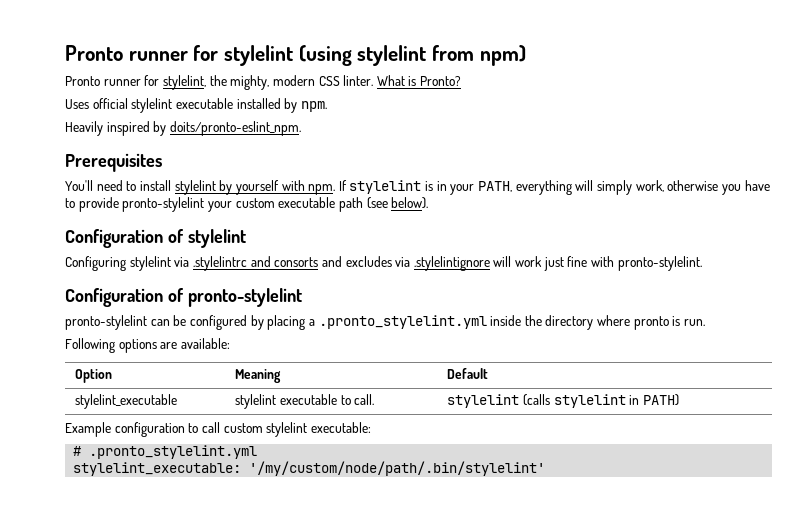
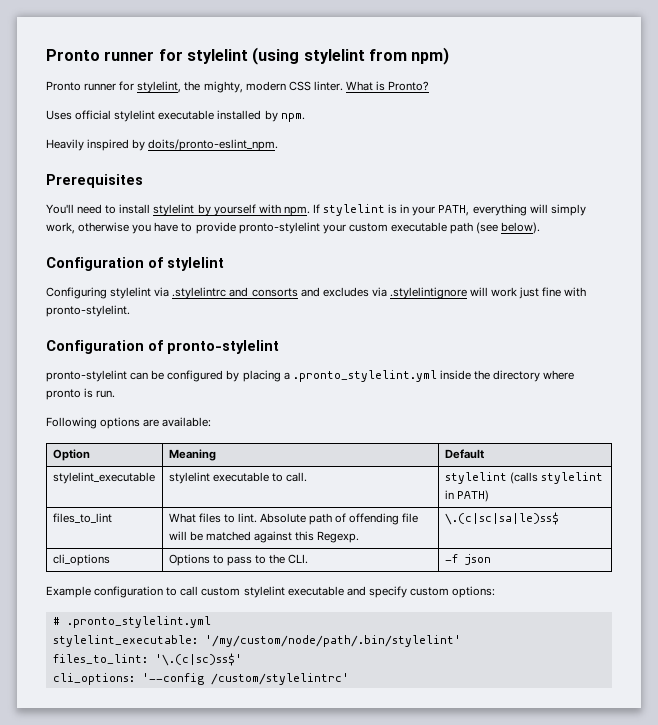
+ files_to_lint | What files to lint. Absolute path of offending file will be matched against this Regexp. | \.(c|sc|sa|le)ss$
+ cli_options | Options to pass to the CLI. | -f json
- Example configuration to call custom stylelint executable:
+ Example configuration to call custom stylelint executable and specify custom options:
+ files_to_lint: '\.(c|sc)ss$'
+ cli_options: '--config /custom/stylelintrc'

